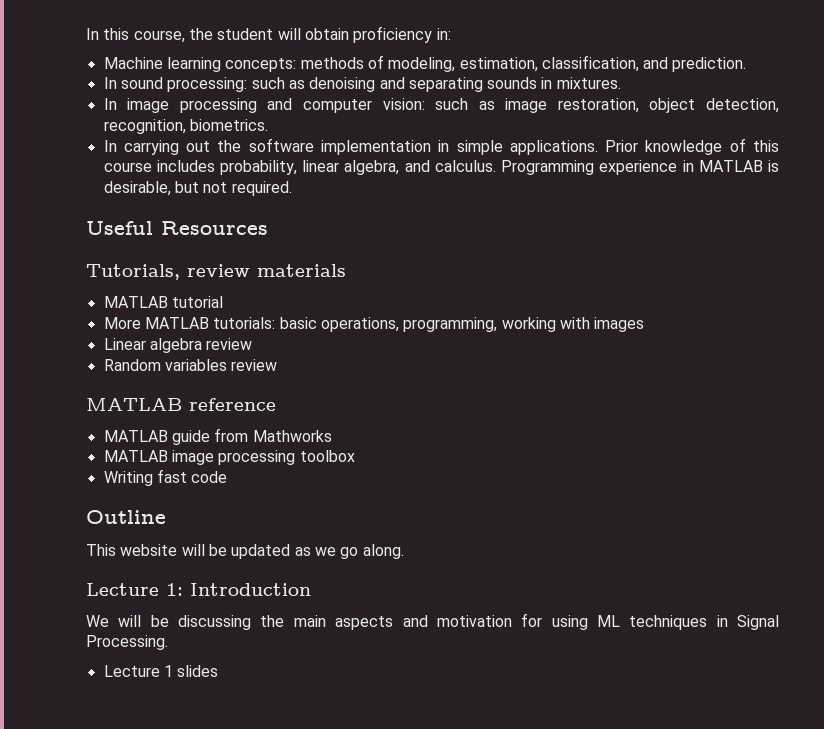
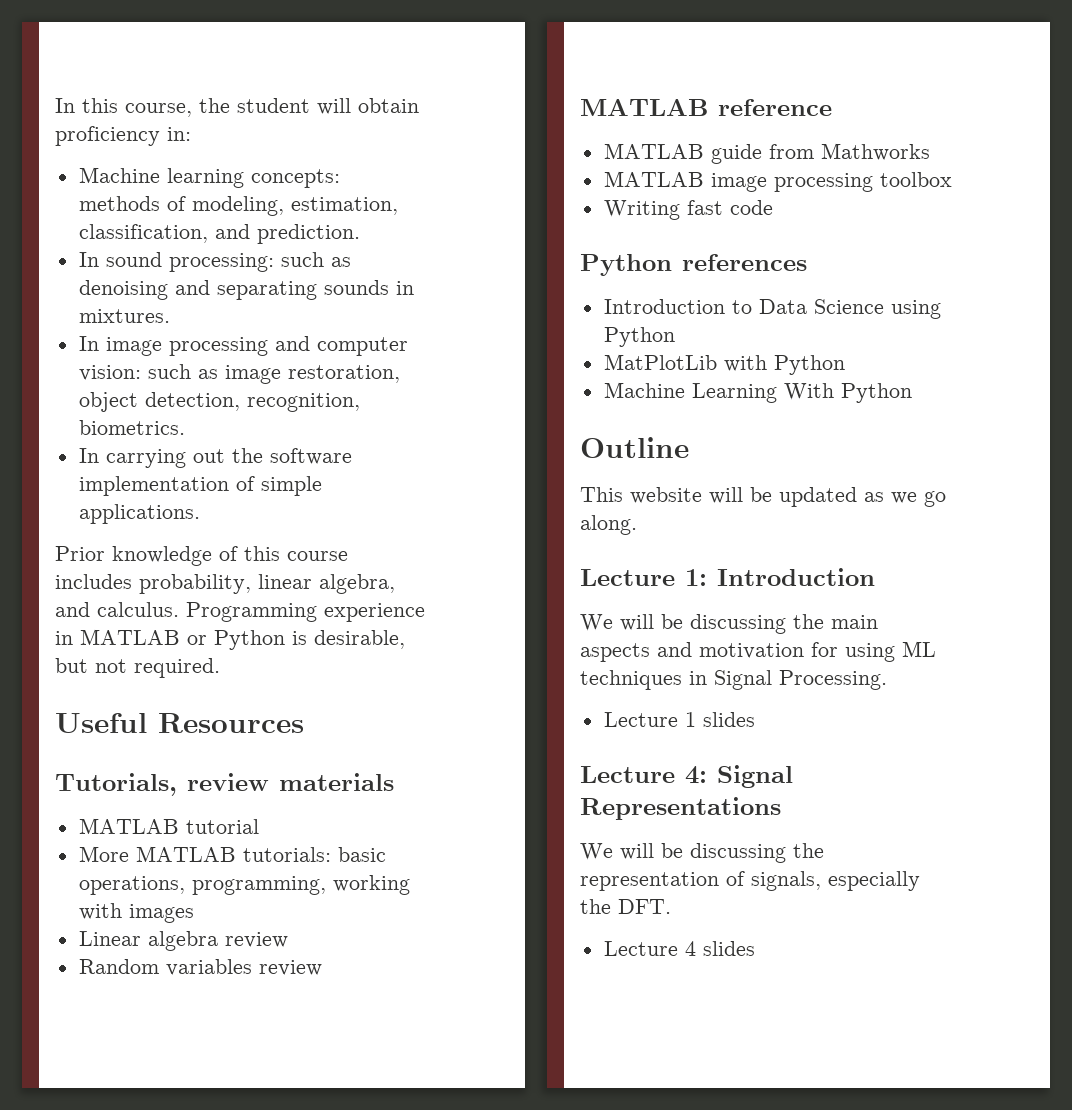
- In carrying out the software implementation in simple applications. Prior knowledge of this course includes probability, linear algebra, and calculus.
+ In carrying out the software implementation of simple applications.
+ Prior knowledge of this course includes probability, linear algebra, and calculus.
- Programming experience in MATLAB is desirable, but not required.
+ Programming experience in MATLAB or Python is desirable, but not required.
+ Python references
+ Introduction to Data Science using Python
+ MatPlotLib with Python
+ Machine Learning With Python
+ Lecture 4: Signal Representations
+ We will be discussing the representation of signals, especially the DFT.
+ Lecture 4 slides

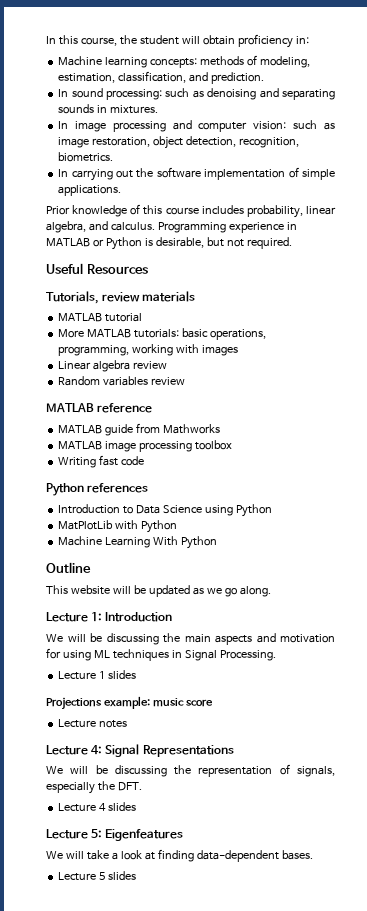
+ Projections example: music score
+ Lecture notes
+ Lecture 5: Eigenfeatures
+ We will take a look at finding data-dependent bases.
+ Lecture 5 slides

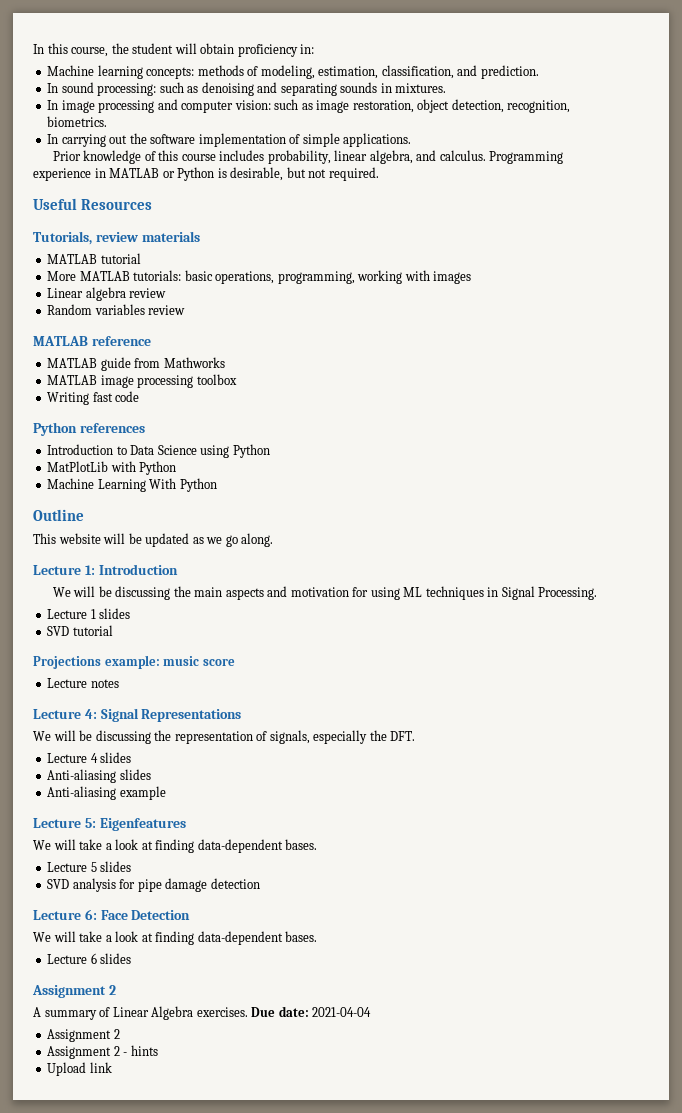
+ SVD tutorial
+ Anti-aliasing slides
+ Anti-aliasing example
+ SVD analysis for pipe damage detection
+ Lecture 6: Face Detection
+ We will take a look at finding data-dependent bases.
+ Lecture 6 slides
+ Assignment 2
+ A summary of Linear Algebra exercises. Due date: 2021-04-04
+ Assignment 2
+ Assignment 2 - hints
+ Upload link

